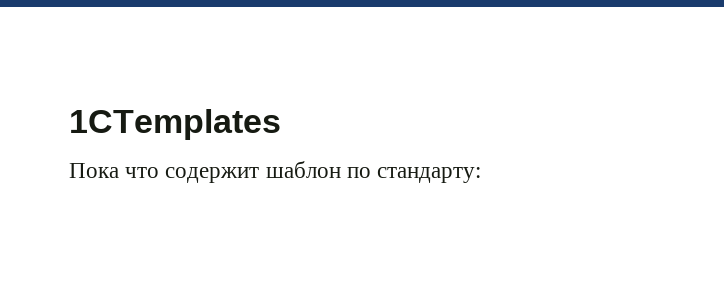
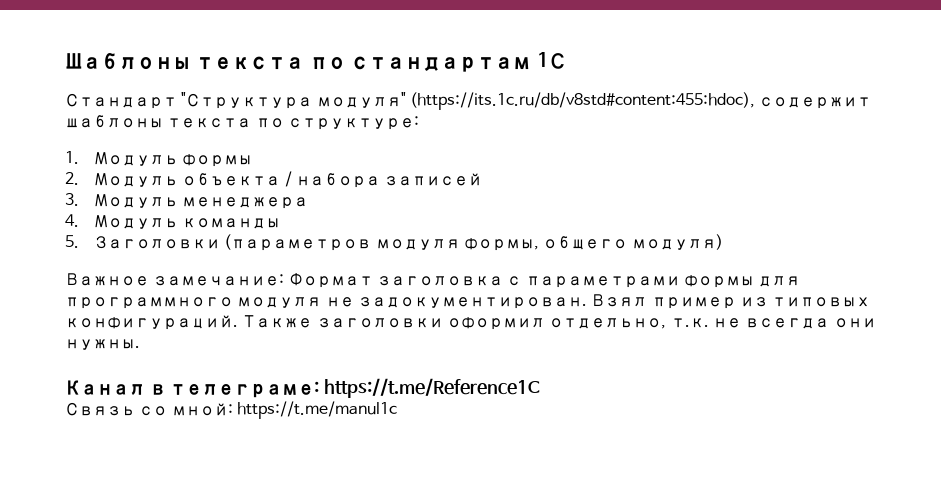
- 1CTemplates
- Пока что содержит шаблон по стандарту:
+ Шаблоны текста по стандартам 1С
+ Стандарт "Структура модуля" (https://its.1c.ru/db/v8std#content:455:hdoc), содержит шаблоны текста по структуре:
+ 1. Модуль формы
+ 2. Модуль объекта / набора записей
+ 3. Модуль менеджера
+ 4. Модуль команды
+ 5. Заголовки (параметров модуля формы, общего модуля)
+ Важное замечание: Формат заголовка с параметрами формы для программного модуля не задокументирован. Взял пример из типовых конфигураций. Также заголовки оформил отдельно, т.к. не всегда они нужны.
+ Канал в телеграме: https://t.me/Reference1C
+ Связь со мной: https://t.me/manul1c

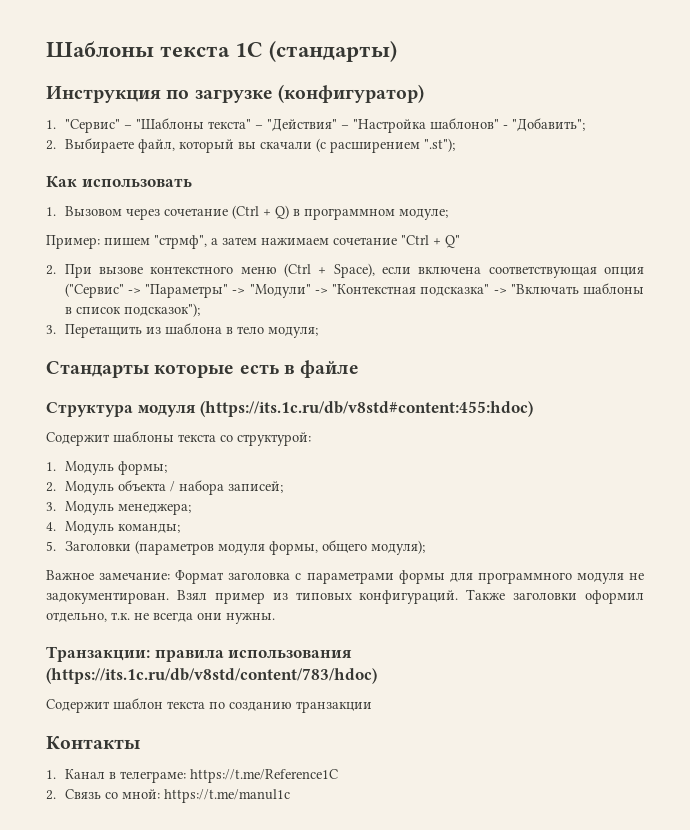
- Шаблоны текста по стандартам 1С
- Стандарт "Структура модуля" (https://its.1c.ru/db/v8std#content:455:hdoc), содержит шаблоны текста по структуре:
+ Шаблоны текста 1С (стандарты)
+ Инструкция по загрузке (конфигуратор)
+ 1. "Сервис" – "Шаблоны текста" – "Действия" – "Настройка шаблонов" - "Добавить";
+ 2. Выбираете файл, который вы скачали (с расширением ".st");
+ Как использовать
+ 1. Вызовом через сочетание (Ctrl + Q) в программном модуле;
+ Пример: пишем "стрмф", а затем нажимаем cочетание "Ctrl + Q"
+ 2. При вызове контекстного меню (Ctrl + Space), если включена соответствующая опция ("Cервис" -> "Параметры" -> "Модули" -> "Контекстная подсказка" -> "Включать шаблоны в список подсказок");
+ 3. Перетащить из шаблона в тело модуля;
+ Стандарты которые есть в файле
+ Структура модуля (https://its.1c.ru/db/v8std#content:455:hdoc)
+ Содержит шаблоны текста со структурой:
- 1. Модуль формы
+ 1. Модуль формы;
- 2. Модуль объекта / набора записей
+ 2. Модуль объекта / набора записей;
- 3. Модуль менеджера
+ 3. Модуль менеджера;
- 4. Модуль команды
+ 4. Модуль команды;
- 5. Заголовки (параметров модуля формы, общего модуля)
+ 5. Заголовки (параметров модуля формы, общего модуля);
- Канал в телеграме: https://t.me/Reference1C
+ Транзакции: правила использования (https://its.1c.ru/db/v8std/content/783/hdoc)
+ Содержит шаблон текста по созданию транзакции
+ Контакты
+ 1. Канал в телеграме: https://t.me/Reference1C
- Связь со мной: https://t.me/manul1c
+ 2. Связь со мной: https://t.me/manul1c

